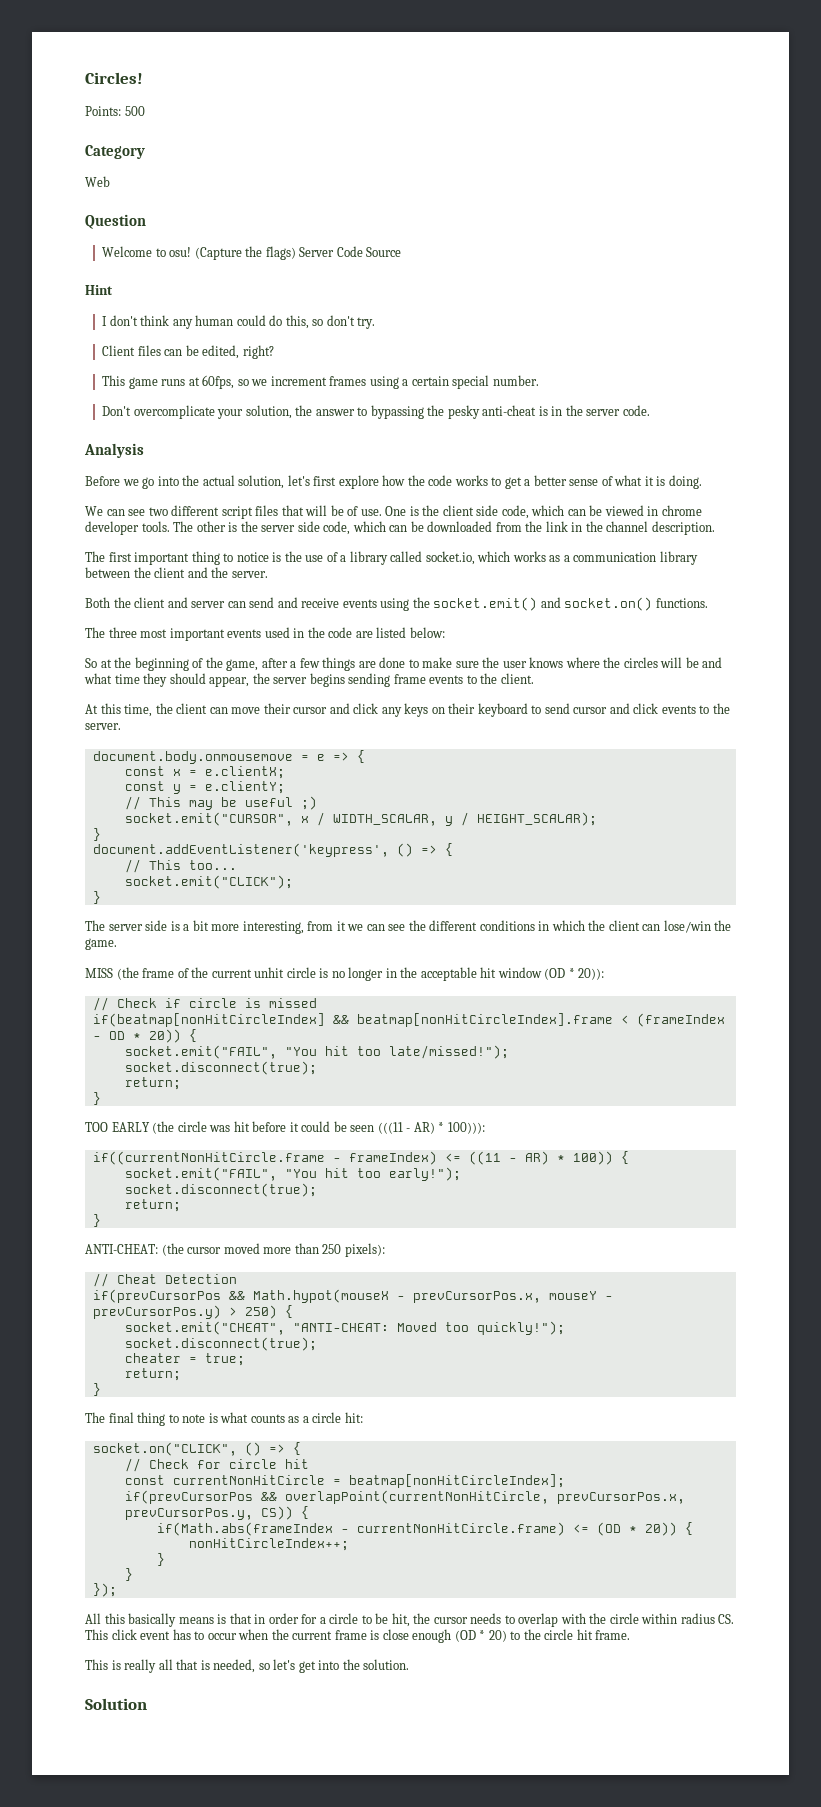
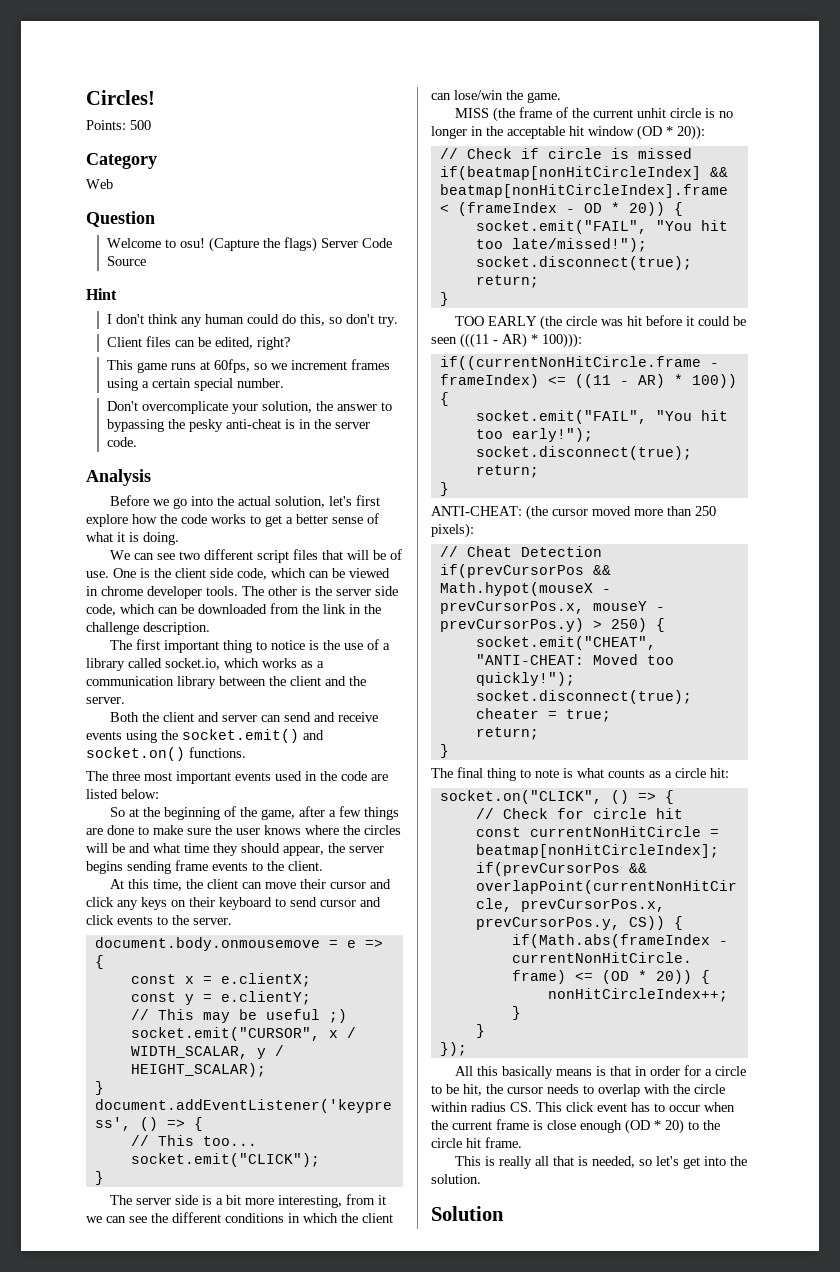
- The other is the server side code, which can be downloaded from the link in the channel description.
+ The other is the server side code, which can be downloaded from the link in the challenge description.

